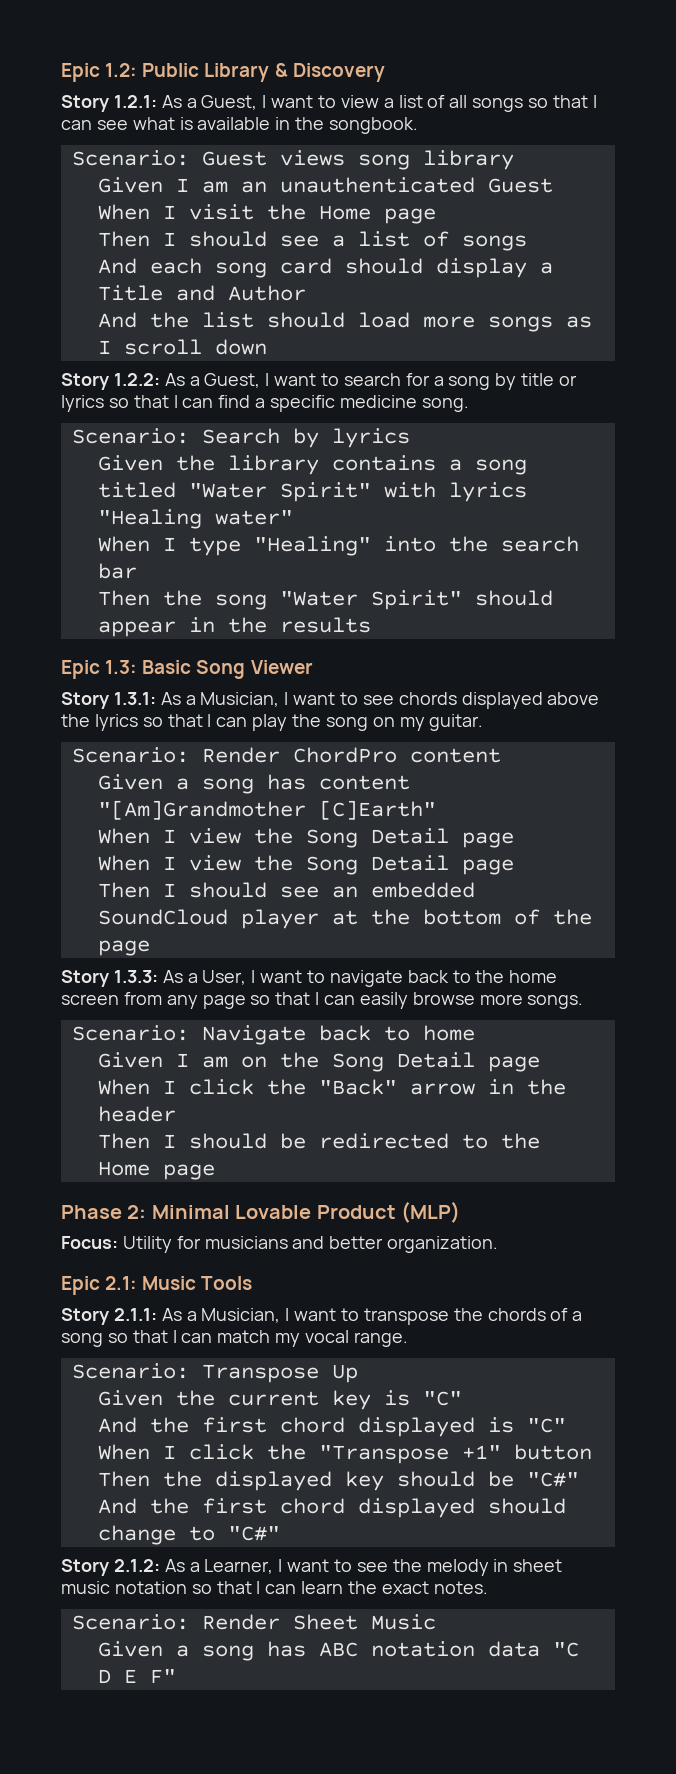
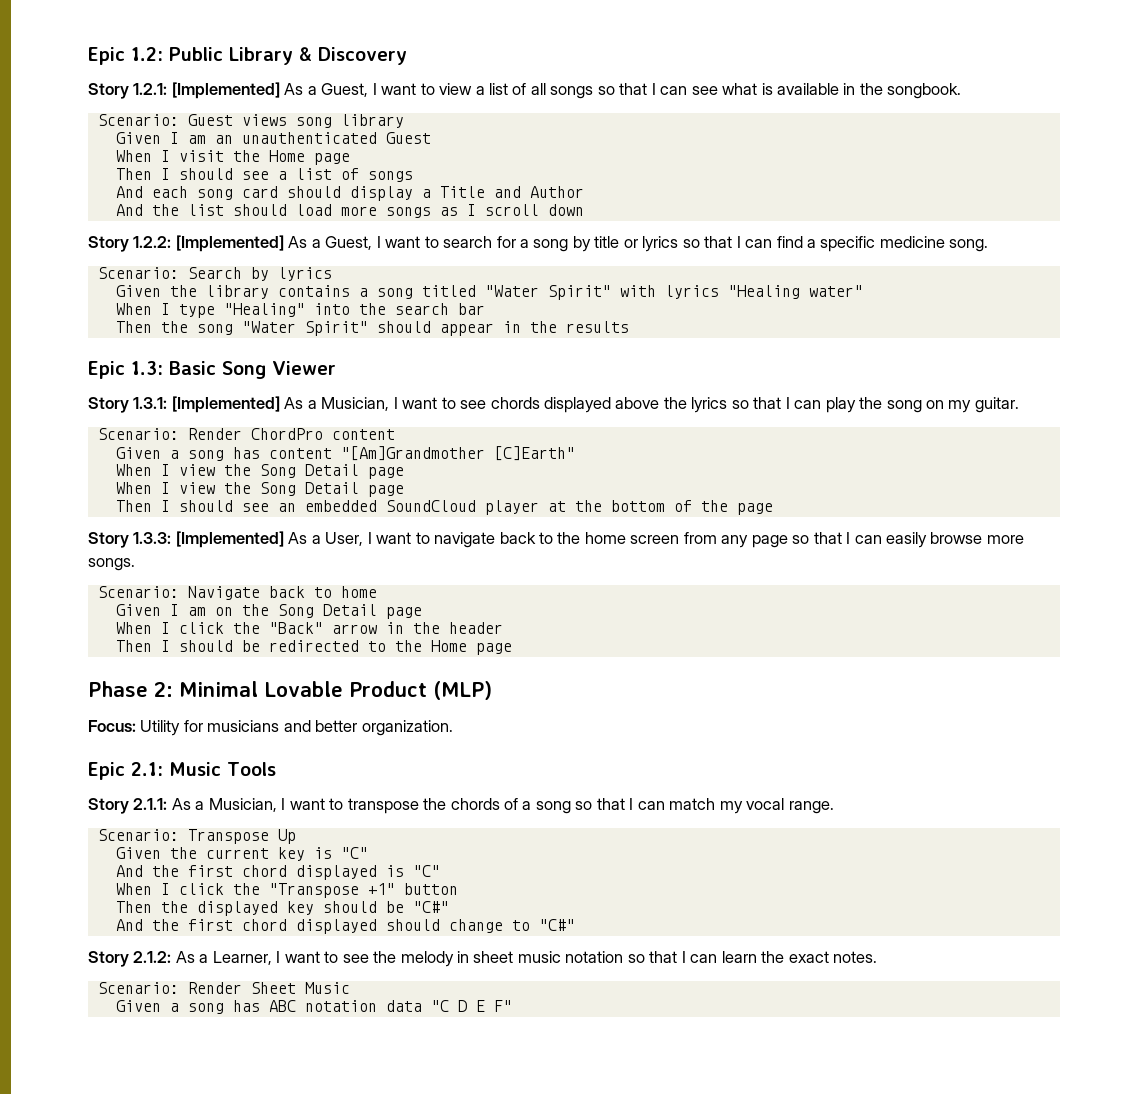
- Story 1.2.1: As a Guest, I want to view a list of all songs so that I can see what is available in the songbook.
+ Story 1.2.1: [Implemented] As a Guest, I want to view a list of all songs so that I can see what is available in the songbook.
- Story 1.2.2: As a Guest, I want to search for a song by title or lyrics so that I can find a specific medicine song.
+ Story 1.2.2: [Implemented] As a Guest, I want to search for a song by title or lyrics so that I can find a specific medicine song.
- Story 1.3.1: As a Musician, I want to see chords displayed above the lyrics so that I can play the song on my guitar.
+ Story 1.3.1: [Implemented] As a Musician, I want to see chords displayed above the lyrics so that I can play the song on my guitar.
- Story 1.3.3: As a User, I want to navigate back to the home screen from any page so that I can easily browse more songs.
+ Story 1.3.3: [Implemented] As a User, I want to navigate back to the home screen from any page so that I can easily browse more songs.

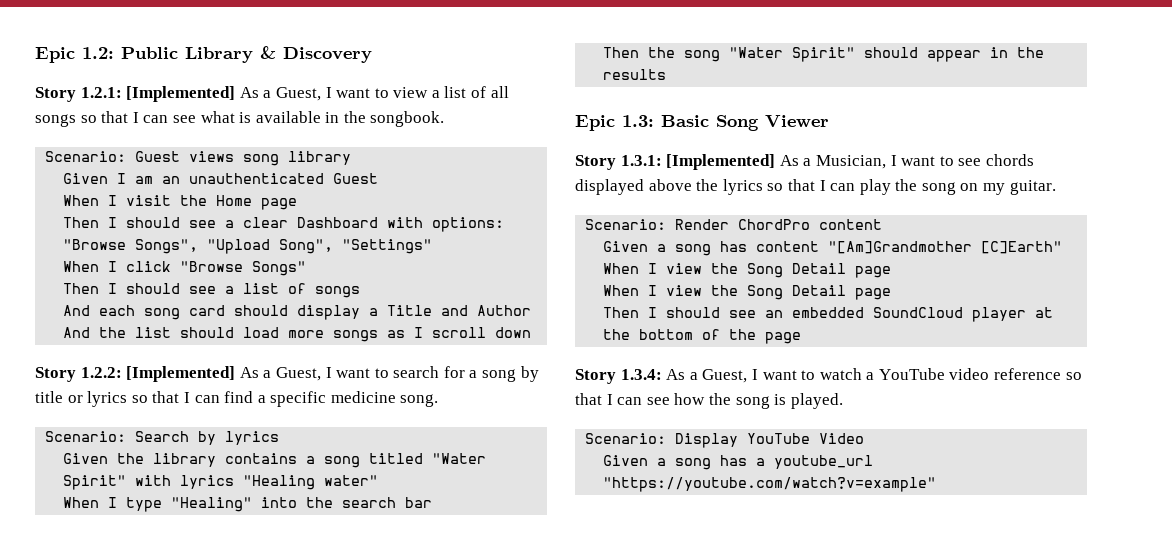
+ Then I should see a clear Dashboard with options: "Browse Songs", "Upload Song", "Settings"
+ When I click "Browse Songs"
- Story 1.3.3: [Implemented] As a User, I want to navigate back to the home screen from any page so that I can easily browse more songs.
- Scenario: Navigate back to home
- Given I am on the Song Detail page
- When I click the "Back" arrow in the header
- Then I should be redirected to the Home page
- Phase 2: Minimal Lovable Product (MLP)
- Focus: Utility for musicians and better organization.
- Epic 2.1: Music Tools
- Story 2.1.1: As a Musician, I want to transpose the chords of a song so that I can match my vocal range.
- Scenario: Transpose Up
- Given the current key is "C"
- And the first chord displayed is "C"
- When I click the "Transpose +1" button
- Then the displayed key should be "C#"
- And the first chord displayed should change to "C#"
- Story 2.1.2: As a Learner, I want to see the melody in sheet music notation so that I can learn the exact notes.
- Scenario: Render Sheet Music
- Given a song has ABC notation data "C D E F"
+ Story 1.3.4: As a Guest, I want to watch a YouTube video reference so that I can see how the song is played.
+ Scenario: Display YouTube Video
+ Given a song has a youtube_url "https://youtube.com/watch?v=example"

